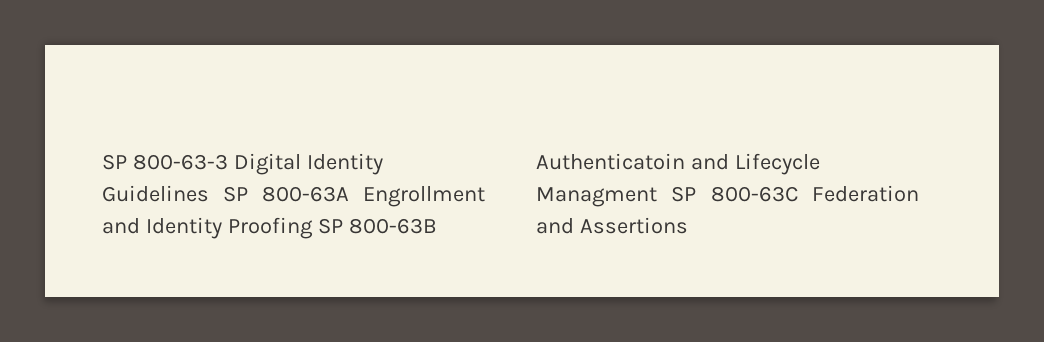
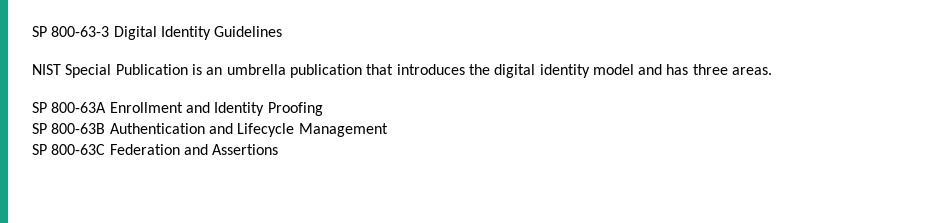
- SP 800-63-3 Digital Identity Guidelines SP 800-63A Engrollment and Identity Proofing SP 800-63B Authenticatoin and Lifecycle Managment SP 800-63C Federation and Assertions
+ SP 800-63-3 Digital Identity Guidelines
+ NIST Special Publication is an umbrella publication that introduces the digital identity model and has three areas.
+ SP 800-63A Enrollment and Identity Proofing
+ SP 800-63B Authentication and Lifecycle Management
+ SP 800-63C Federation and Assertions

